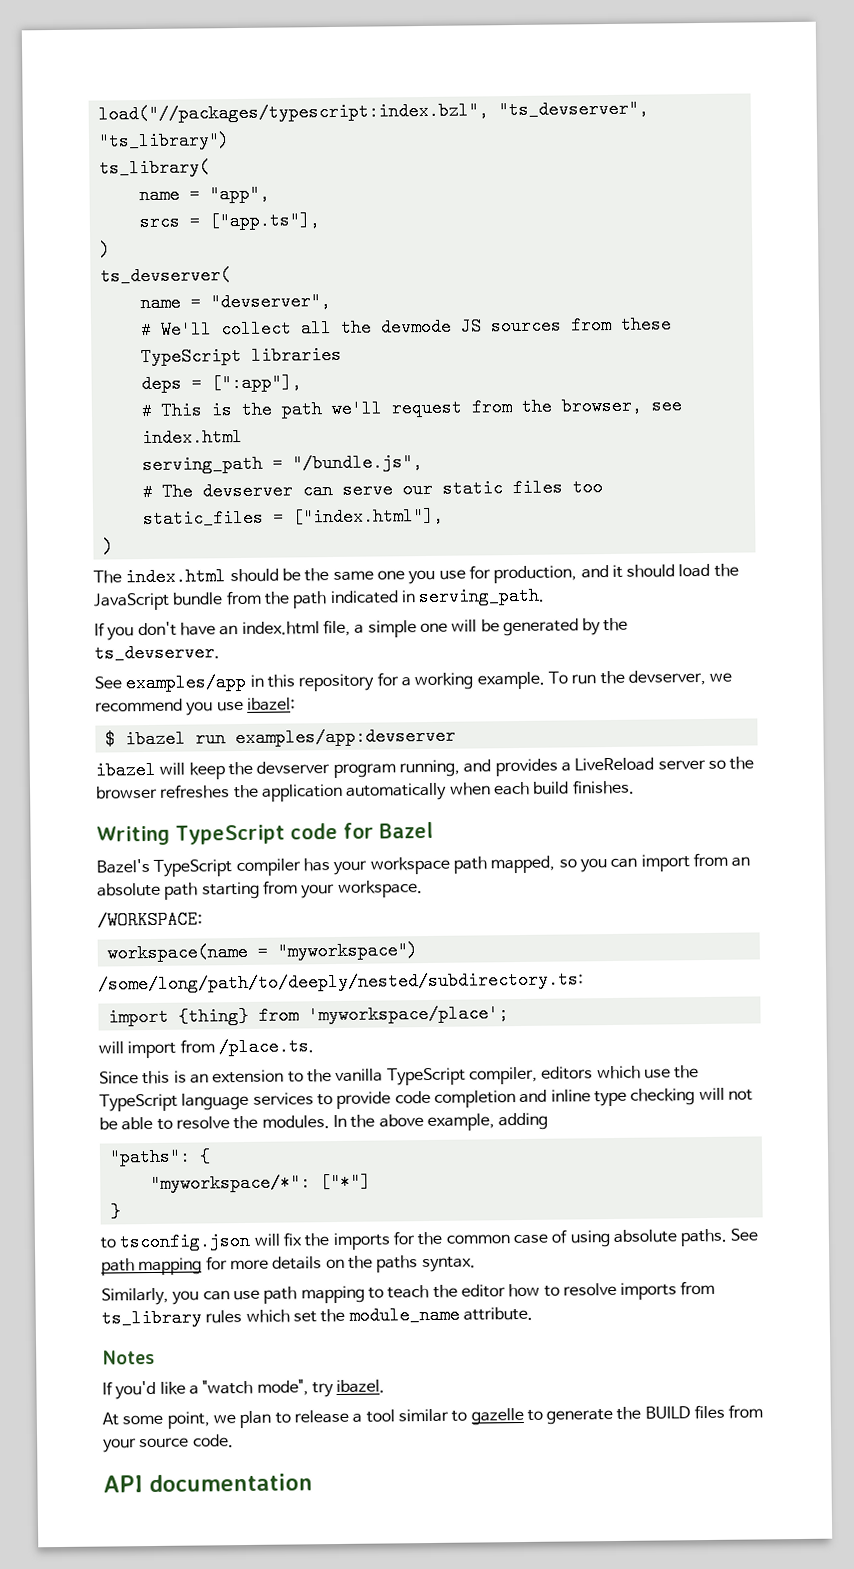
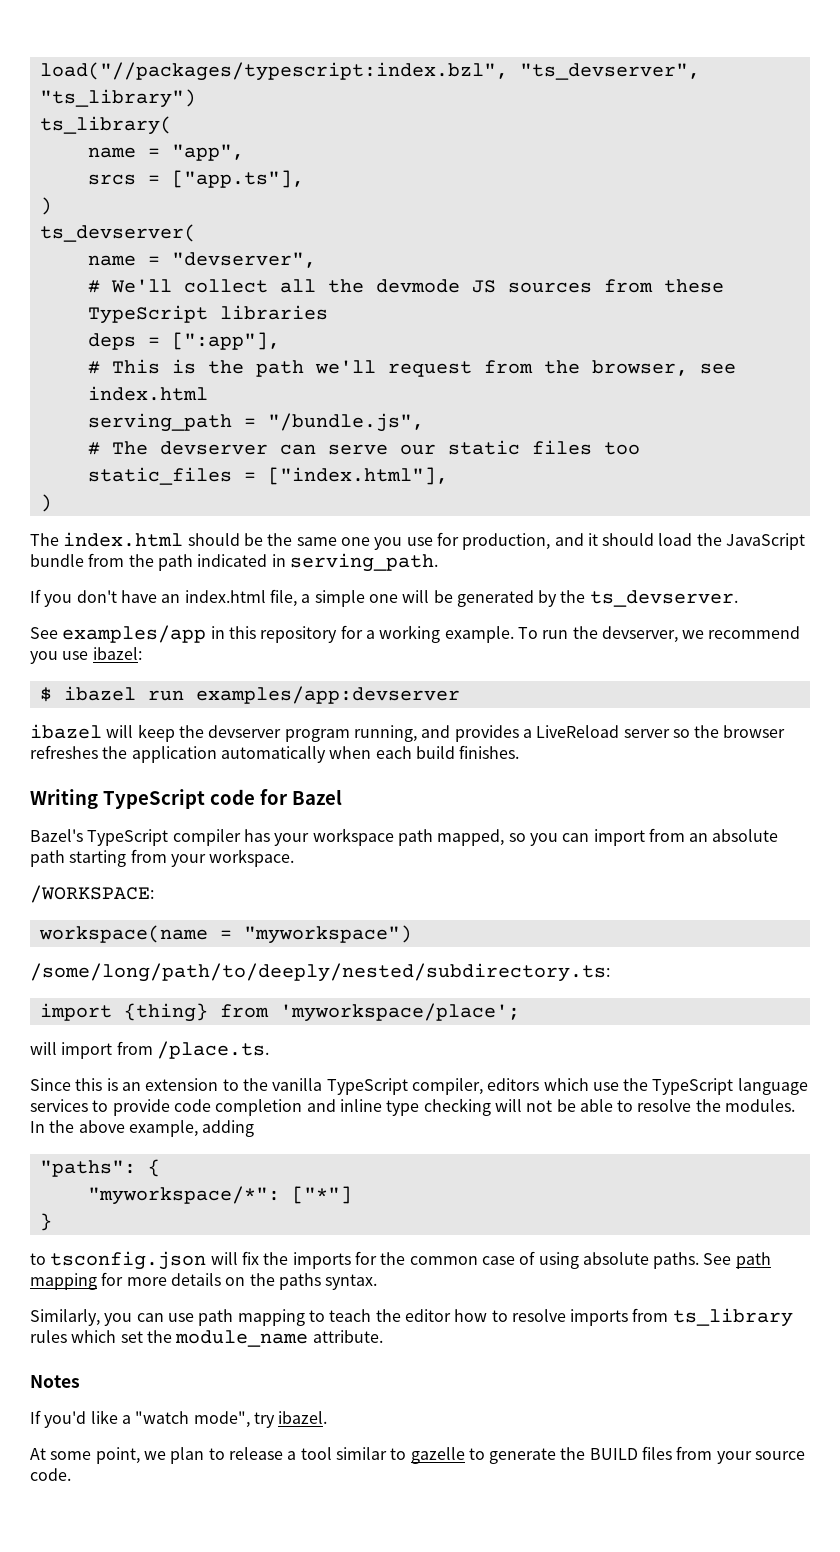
- API documentation

